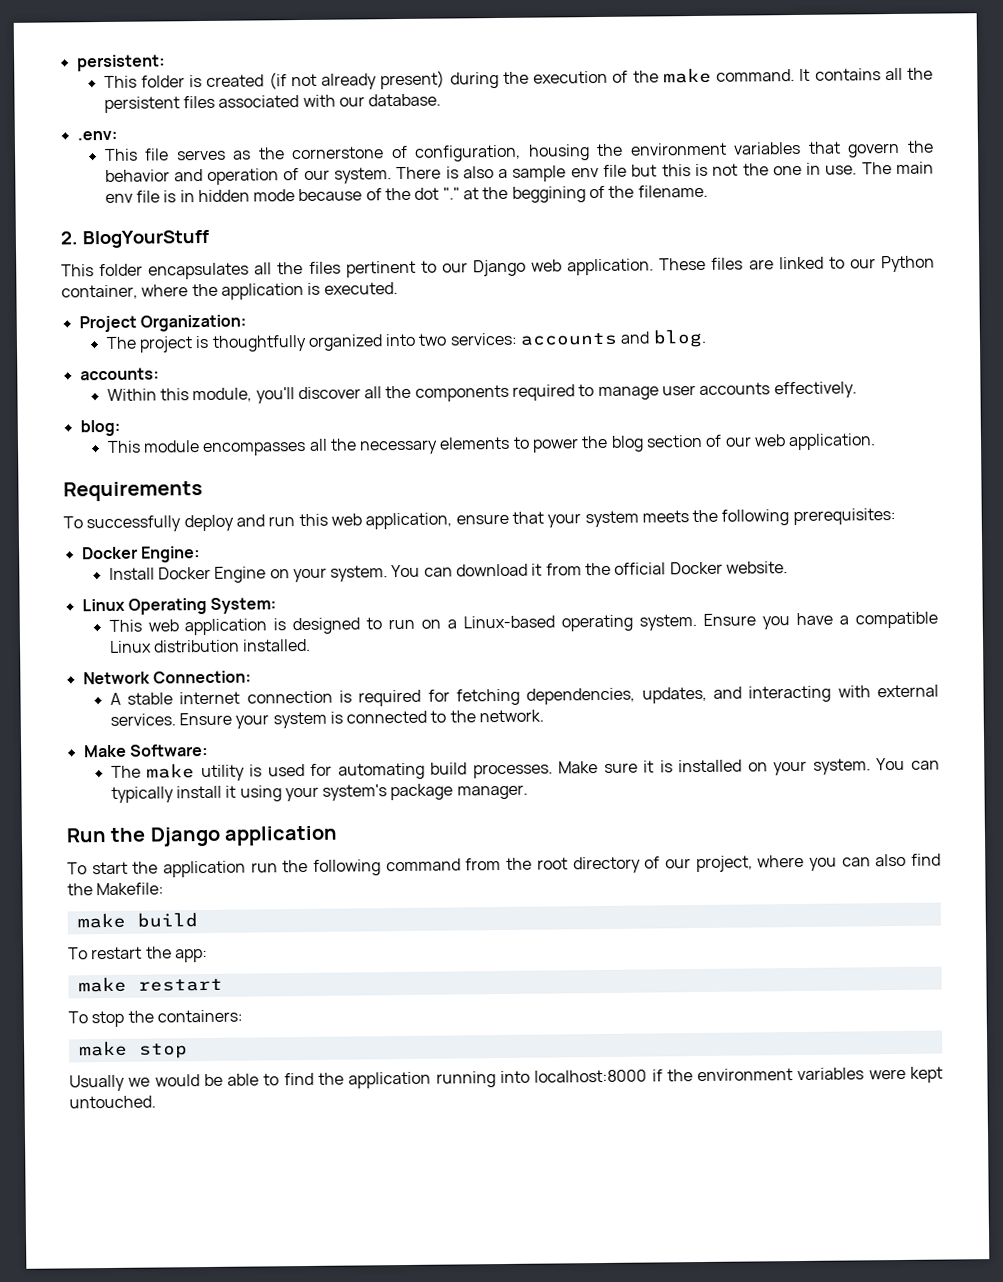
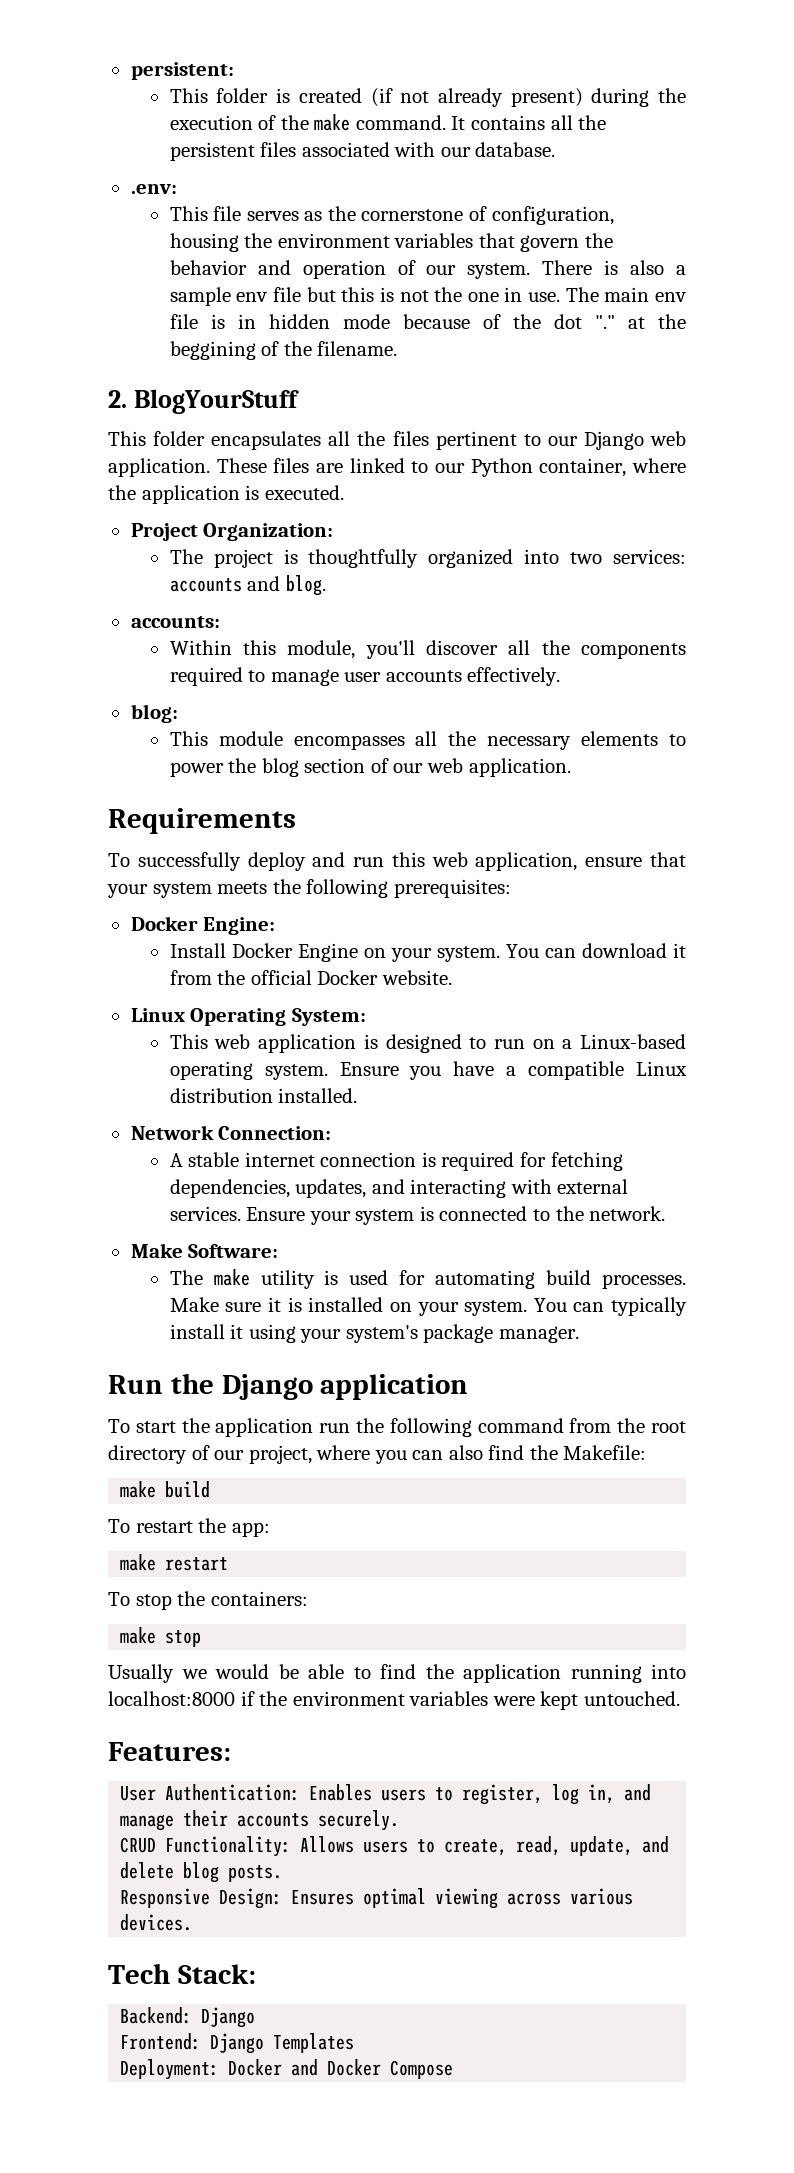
+ Features:
+ User Authentication: Enables users to register, log in, and manage their accounts securely.
+ CRUD Functionality: Allows users to create, read, update, and delete blog posts.
+ Responsive Design: Ensures optimal viewing across various devices.
+ Tech Stack:
+ Backend: Django
+ Frontend: Django Templates
+ Deployment: Docker and Docker Compose

